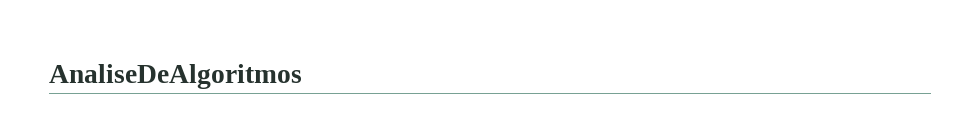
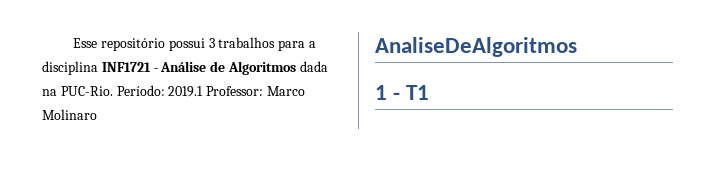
+ Esse repositório possui 3 trabalhos para a disciplina INF1721 - Análise de Algoritmos dada na PUC-Rio. Período: 2019.1 Professor: Marco Molinaro
  AnaliseDeAlgoritmos
+ 1 - T1

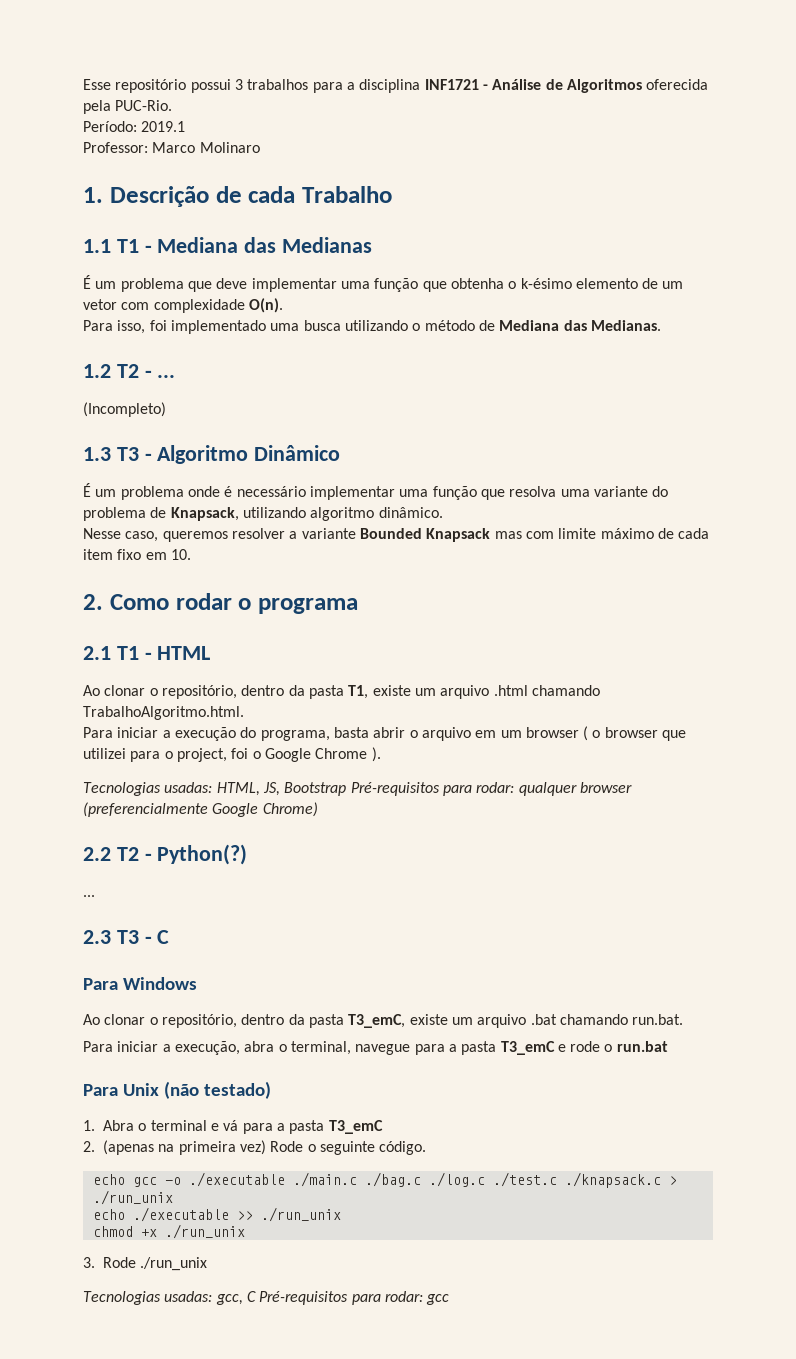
- Esse repositório possui 3 trabalhos para a disciplina INF1721 - Análise de Algoritmos dada na PUC-Rio. Período: 2019.1 Professor: Marco Molinaro
+ Esse repositório possui 3 trabalhos para a disciplina INF1721 - Análise de Algoritmos oferecida pela PUC-Rio.
+ Período: 2019.1
+ Professor: Marco Molinaro
- AnaliseDeAlgoritmos
- 1 - T1
+ 1. Descrição de cada Trabalho
+ 1.1 T1 - Mediana das Medianas
+ É um problema que deve implementar uma função que obtenha o k-ésimo elemento de um vetor com complexidade O(n).
+ Para isso, foi implementado uma busca utilizando o método de Mediana das Medianas.
+ 1.2 T2 - ...
+ (Incompleto)
+ 1.3 T3 - Algoritmo Dinâmico
+ É um problema onde é necessário implementar uma função que resolva uma variante do problema de Knapsack, utilizando algoritmo dinâmico.
+ Nesse caso, queremos resolver a variante Bounded Knapsack mas com limite máximo de cada item fixo em 10.
+ 2. Como rodar o programa
+ 2.1 T1 - HTML
+ Ao clonar o repositório, dentro da pasta T1, existe um arquivo .html chamando TrabalhoAlgoritmo.html.
+ Para iniciar a execução do programa, basta abrir o arquivo em um browser ( o browser que utilizei para o project, foi o Google Chrome ).
+ Tecnologias usadas: HTML, JS, Bootstrap Pré-requisitos para rodar: qualquer browser (preferencialmente Google Chrome)
+ 2.2 T2 - Python(?)
+ ...
+ 2.3 T3 - C
+ Para Windows
+ Ao clonar o repositório, dentro da pasta T3_emC, existe um arquivo .bat chamando run.bat.
+ Para iniciar a execução, abra o terminal, navegue para a pasta T3_emC e rode o run.bat
+ Para Unix (não testado)
+ 1. Abra o terminal e vá para a pasta T3_emC
+ 2. (apenas na primeira vez) Rode o seguinte código.
+ echo gcc -o ./executable ./main.c ./bag.c ./log.c ./test.c ./knapsack.c > ./run_unix
+ echo ./executable >> ./run_unix
+ chmod +x ./run_unix
+ 3. Rode ./run_unix
+ Tecnologias usadas: gcc, C Pré-requisitos para rodar: gcc

